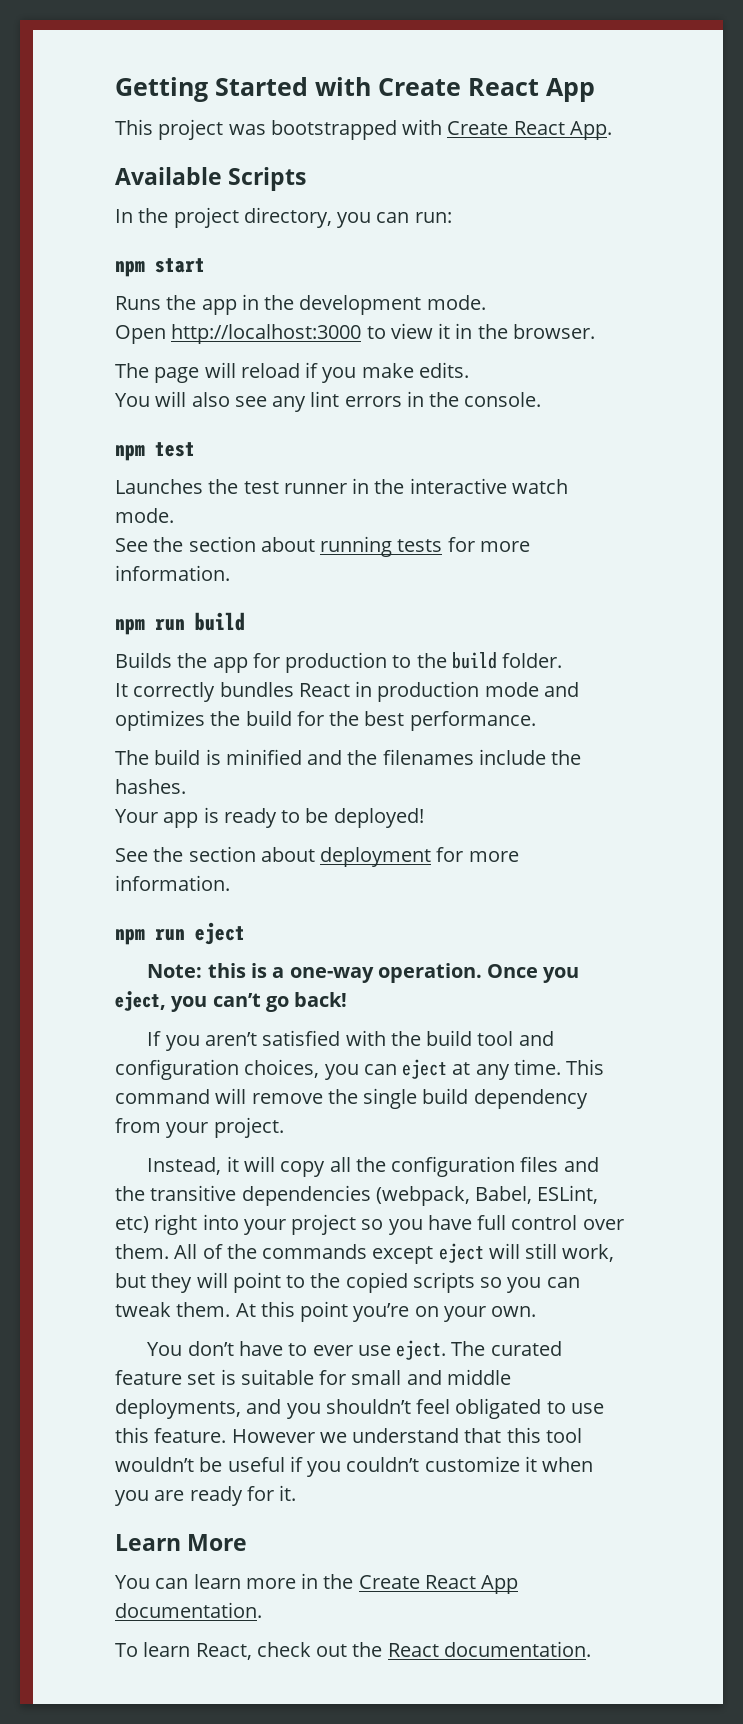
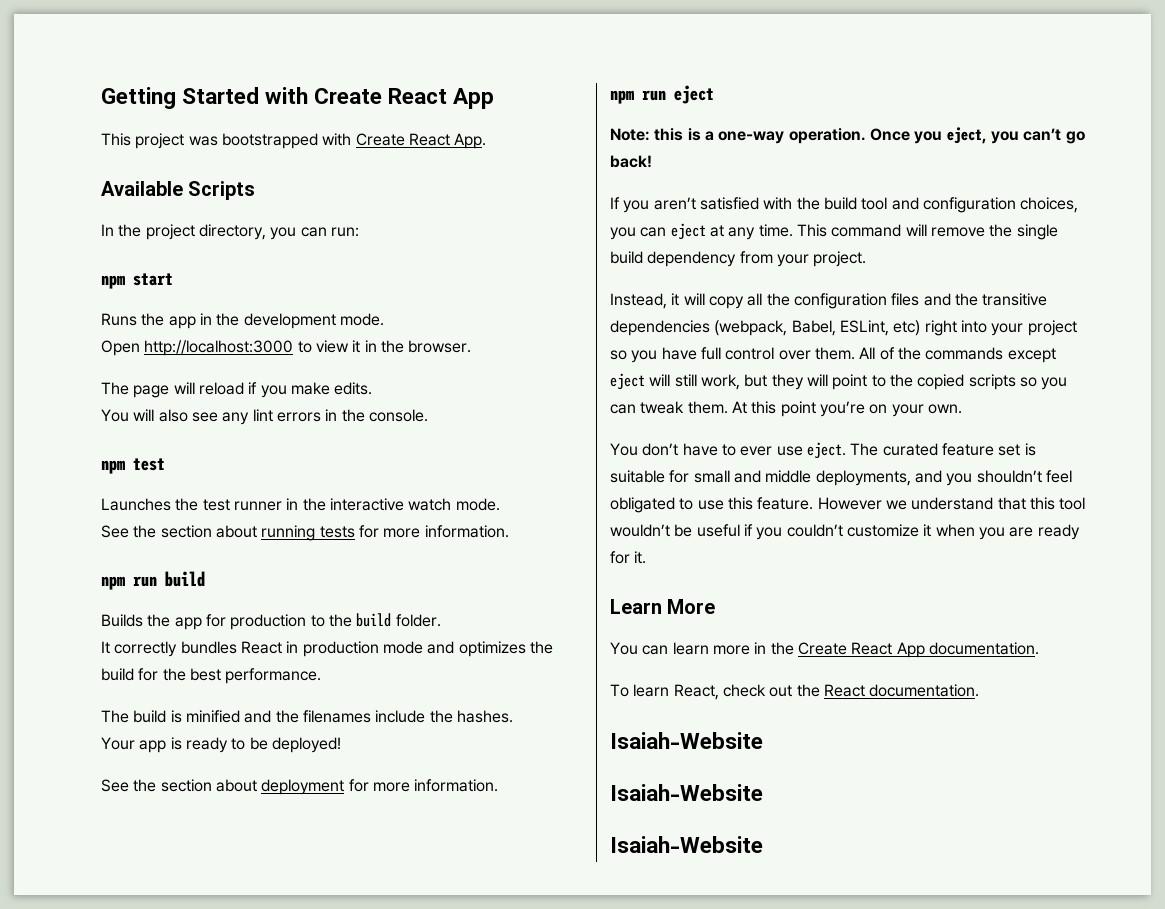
  To learn React, check out the React documentation.
+ Isaiah-Website
+ Isaiah-Website
+ Isaiah-Website

